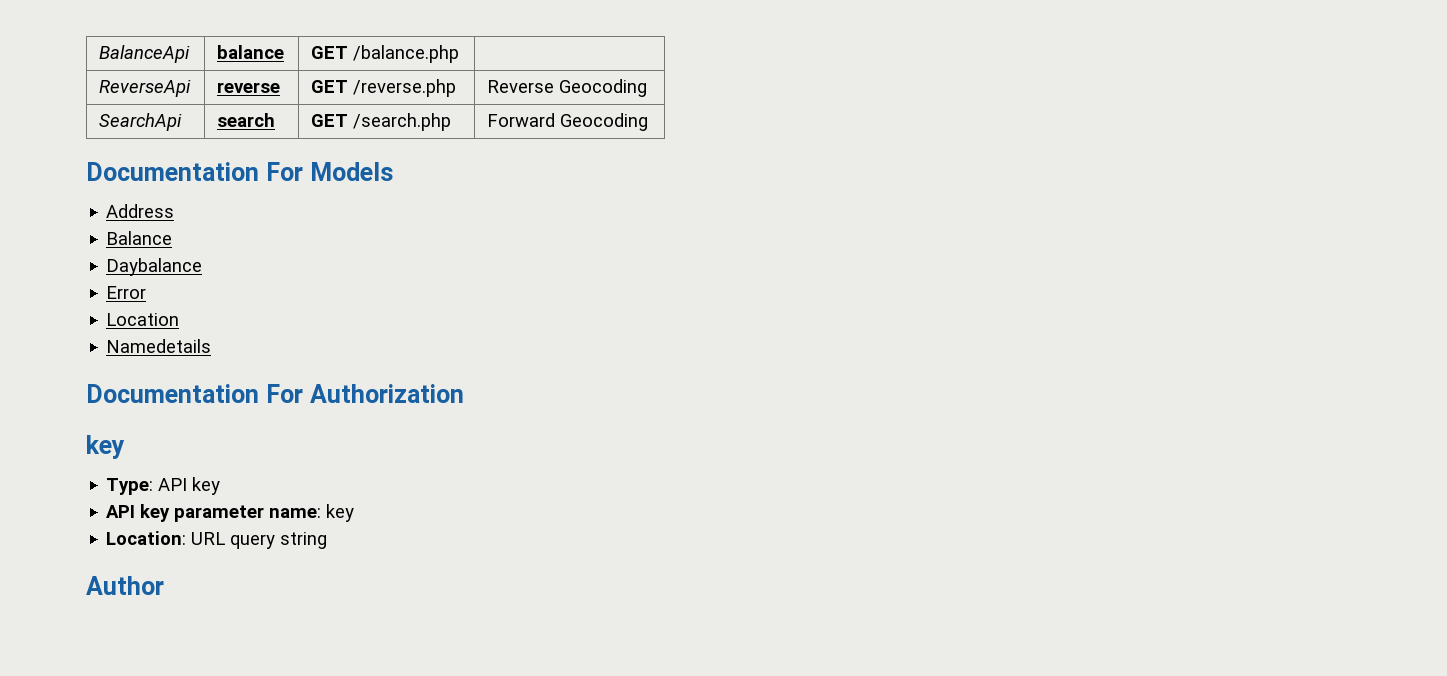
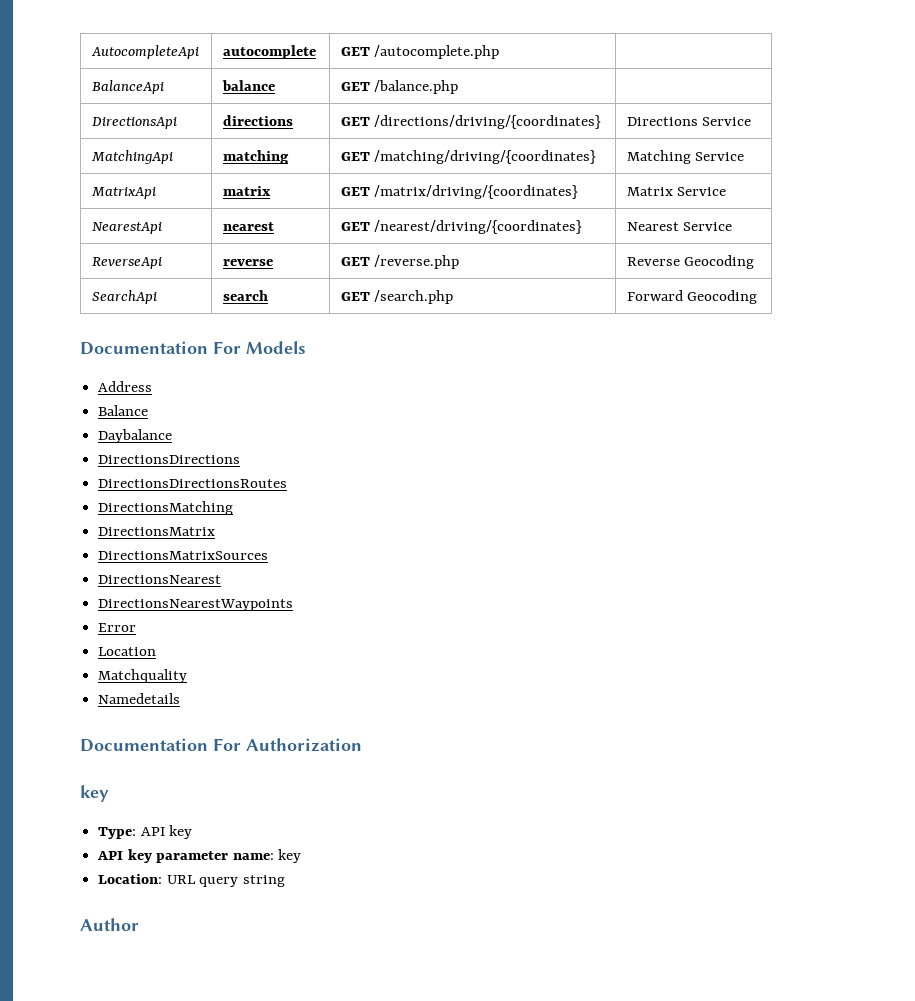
+ AutocompleteApi | autocomplete | GET /autocomplete.php |
+ DirectionsApi | directions | GET /directions/driving/{coordinates} | Directions Service
+ MatchingApi | matching | GET /matching/driving/{coordinates} | Matching Service
+ MatrixApi | matrix | GET /matrix/driving/{coordinates} | Matrix Service
+ NearestApi | nearest | GET /nearest/driving/{coordinates} | Nearest Service
+ DirectionsDirections
+ DirectionsDirectionsRoutes
+ DirectionsMatching
+ DirectionsMatrix
+ DirectionsMatrixSources
+ DirectionsNearest
+ DirectionsNearestWaypoints
+ Matchquality

